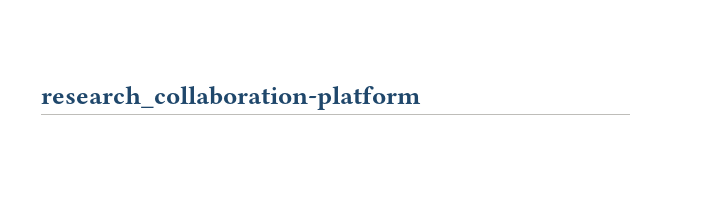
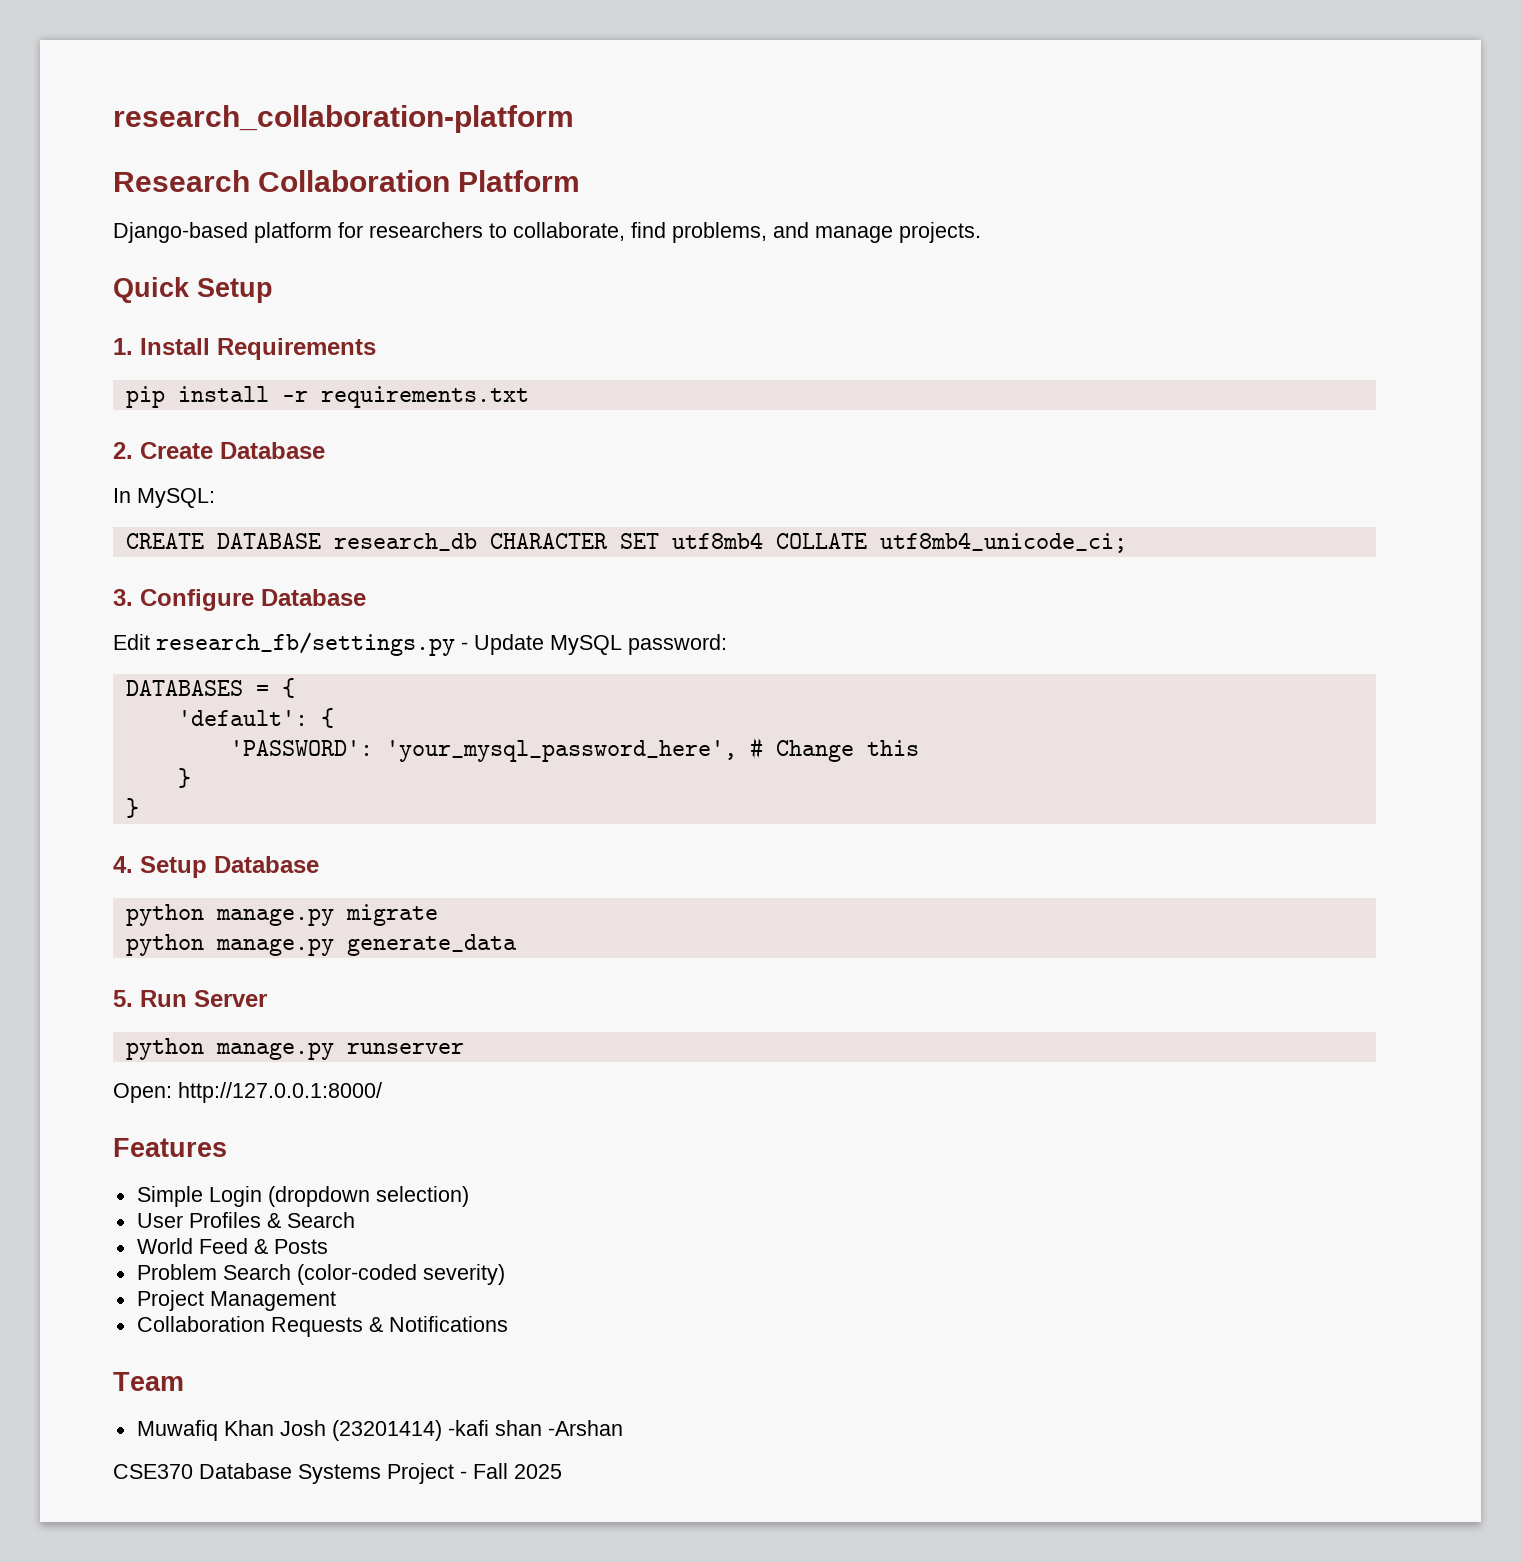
+ Research Collaboration Platform
+ Django-based platform for researchers to collaborate, find problems, and manage projects.
+ Quick Setup
+ 1. Install Requirements
+ pip install -r requirements.txt
+ 2. Create Database
+ In MySQL:
+ CREATE DATABASE research_db CHARACTER SET utf8mb4 COLLATE utf8mb4_unicode_ci;
+ 3. Configure Database
+ Edit research_fb/settings.py - Update MySQL password:
+ DATABASES = {
+ 'default': {
+ 'PASSWORD': 'your_mysql_password_here', # Change this
+ }
+ }
+ 4. Setup Database
+ python manage.py migrate
+ python manage.py generate_data
+ 5. Run Server
+ python manage.py runserver
+ Open: http://127.0.0.1:8000/
+ Features
+ Simple Login (dropdown selection)
+ User Profiles & Search
+ World Feed & Posts
+ Problem Search (color-coded severity)
+ Project Management
+ Collaboration Requests & Notifications
+ Team
+ Muwafiq Khan Josh (23201414) -kafi shan -Arshan
+ CSE370 Database Systems Project - Fall 2025

